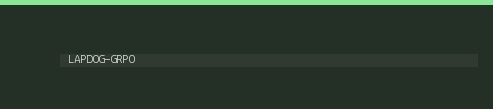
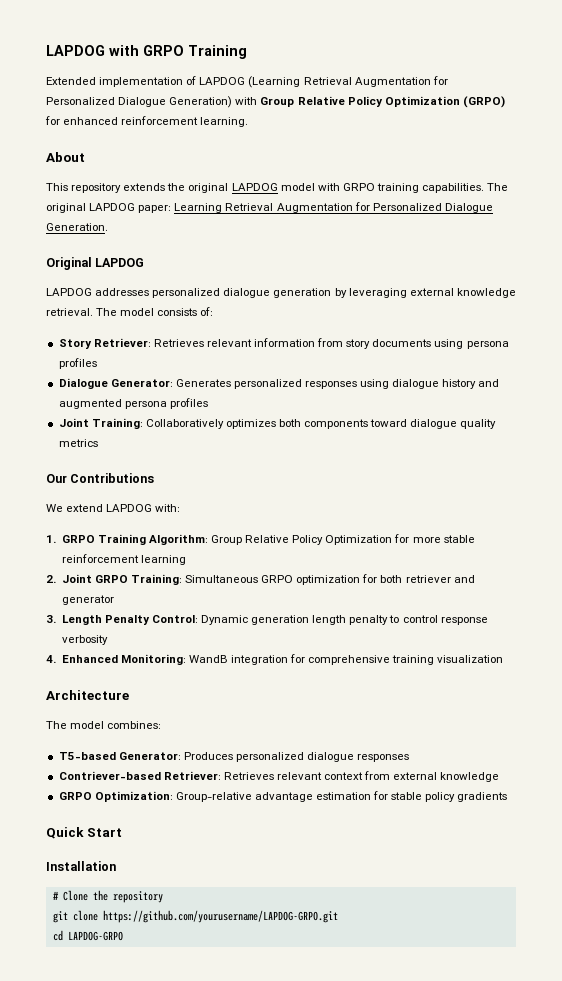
- LAPDOG-GRPO
+ LAPDOG with GRPO Training
+ Extended implementation of LAPDOG (Learning Retrieval Augmentation for Personalized Dialogue Generation) with Group Relative Policy Optimization (GRPO) for enhanced reinforcement learning.
+ About
+ This repository extends the original LAPDOG model with GRPO training capabilities. The original LAPDOG paper: Learning Retrieval Augmentation for Personalized Dialogue Generation.
+ Original LAPDOG
+ LAPDOG addresses personalized dialogue generation by leveraging external knowledge retrieval. The model consists of:
+ Story Retriever: Retrieves relevant information from story documents using persona profiles
+ Dialogue Generator: Generates personalized responses using dialogue history and augmented persona profiles
+ Joint Training: Collaboratively optimizes both components toward dialogue quality metrics
+ Our Contributions
+ We extend LAPDOG with:
+ 1. GRPO Training Algorithm: Group Relative Policy Optimization for more stable reinforcement learning
+ 2. Joint GRPO Training: Simultaneous GRPO optimization for both retriever and generator
+ 3. Length Penalty Control: Dynamic generation length penalty to control response verbosity
+ 4. Enhanced Monitoring: WandB integration for comprehensive training visualization
+ Architecture
+ The model combines:
+ T5-based Generator: Produces personalized dialogue responses
+ Contriever-based Retriever: Retrieves relevant context from external knowledge
+ GRPO Optimization: Group-relative advantage estimation for stable policy gradients
+ Quick Start
+ Installation
+ # Clone the repository
+ git clone https://github.com/yourusername/LAPDOG-GRPO.git
+ cd LAPDOG-GRPO

